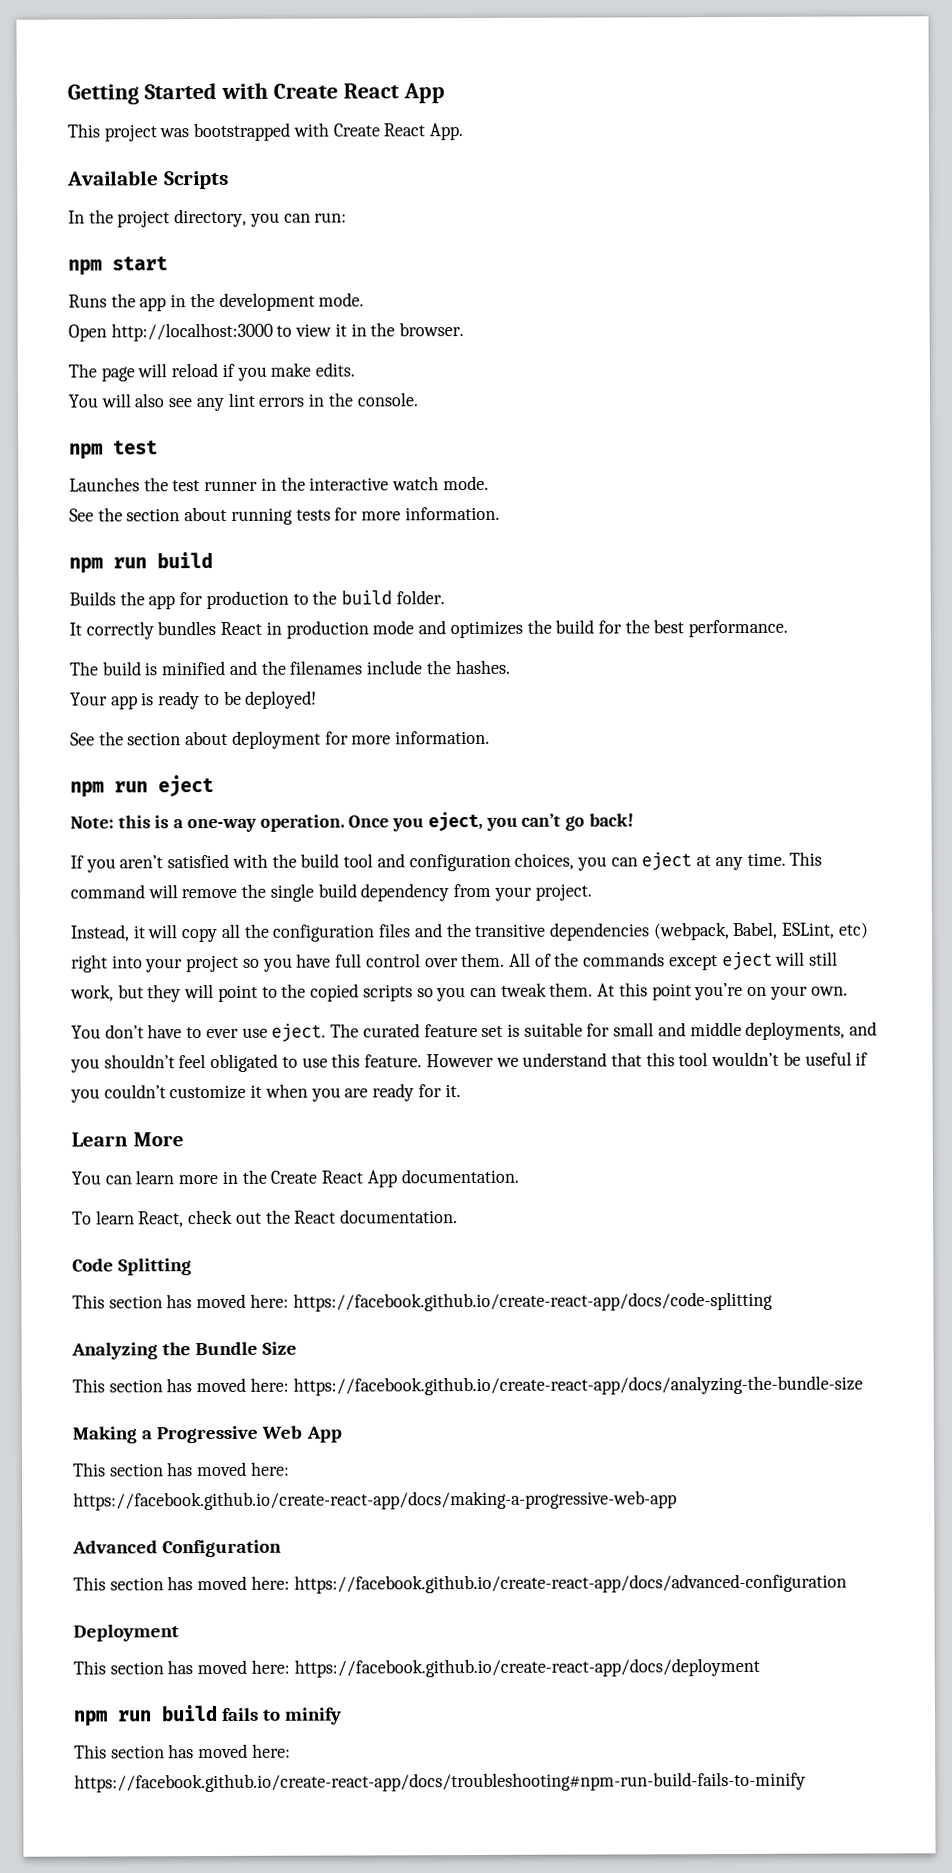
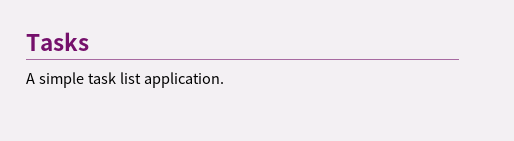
- Getting Started with Create React App
- This project was bootstrapped with Create React App.
- Available Scripts
- In the project directory, you can run:
- npm start
- Runs the app in the development mode.
- Open http://localhost:3000 to view it in the browser.
- The page will reload if you make edits.
- You will also see any lint errors in the console.
- npm test
- Launches the test runner in the interactive watch mode.
- See the section about running tests for more information.
- npm run build
- Builds the app for production to the build folder.
- It correctly bundles React in production mode and optimizes the build for the best performance.
- The build is minified and the filenames include the hashes.
- Your app is ready to be deployed!
- See the section about deployment for more information.
- npm run eject
- Note: this is a one-way operation. Once you eject, you can’t go back!
- If you aren’t satisfied with the build tool and configuration choices, you can eject at any time. This command will remove the single build dependency from your project.
- Instead, it will copy all the configuration files and the transitive dependencies (webpack, Babel, ESLint, etc) right into your project so you have full control over them. All of the commands except eject will still work, but they will point to the copied scripts so you can tweak them. At this point you’re on your own.
- You don’t have to ever use eject. The curated feature set is suitable for small and middle deployments, and you shouldn’t feel obligated to use this feature. However we understand that this tool wouldn’t be useful if you couldn’t customize it when you are ready for it.
- Learn More
- You can learn more in the Create React App documentation.
- To learn React, check out the React documentation.
- Code Splitting
- This section has moved here: https://facebook.github.io/create-react-app/docs/code-splitting
- Analyzing the Bundle Size
- This section has moved here: https://facebook.github.io/create-react-app/docs/analyzing-the-bundle-size
- Making a Progressive Web App
- This section has moved here: https://facebook.github.io/create-react-app/docs/making-a-progressive-web-app
- Advanced Configuration
- This section has moved here: https://facebook.github.io/create-react-app/docs/advanced-configuration
- Deployment
- This section has moved here: https://facebook.github.io/create-react-app/docs/deployment
- npm run build fails to minify
- This section has moved here: https://facebook.github.io/create-react-app/docs/troubleshooting#npm-run-build-fails-to-minify
+ Tasks
+ A simple task list application.

